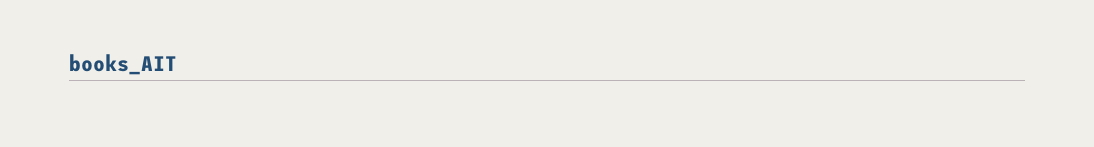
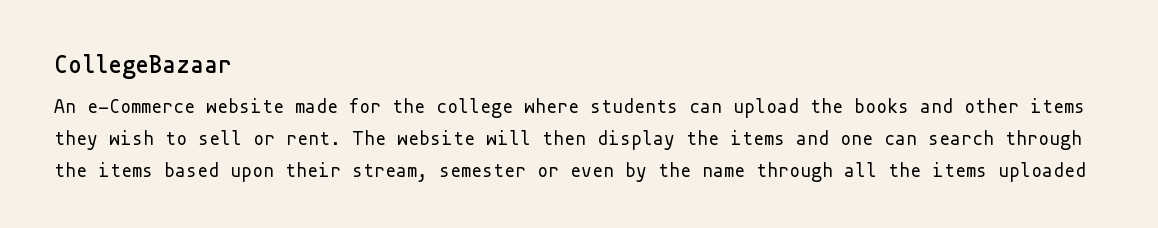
- books_AIT
+ CollegeBazaar
+ An e-Commerce website made for the college where students can upload the books and other items they wish to sell or rent. The website will then display the items and one can search through the items based upon their stream, semester or even by the name through all the items uploaded

